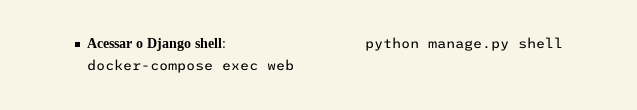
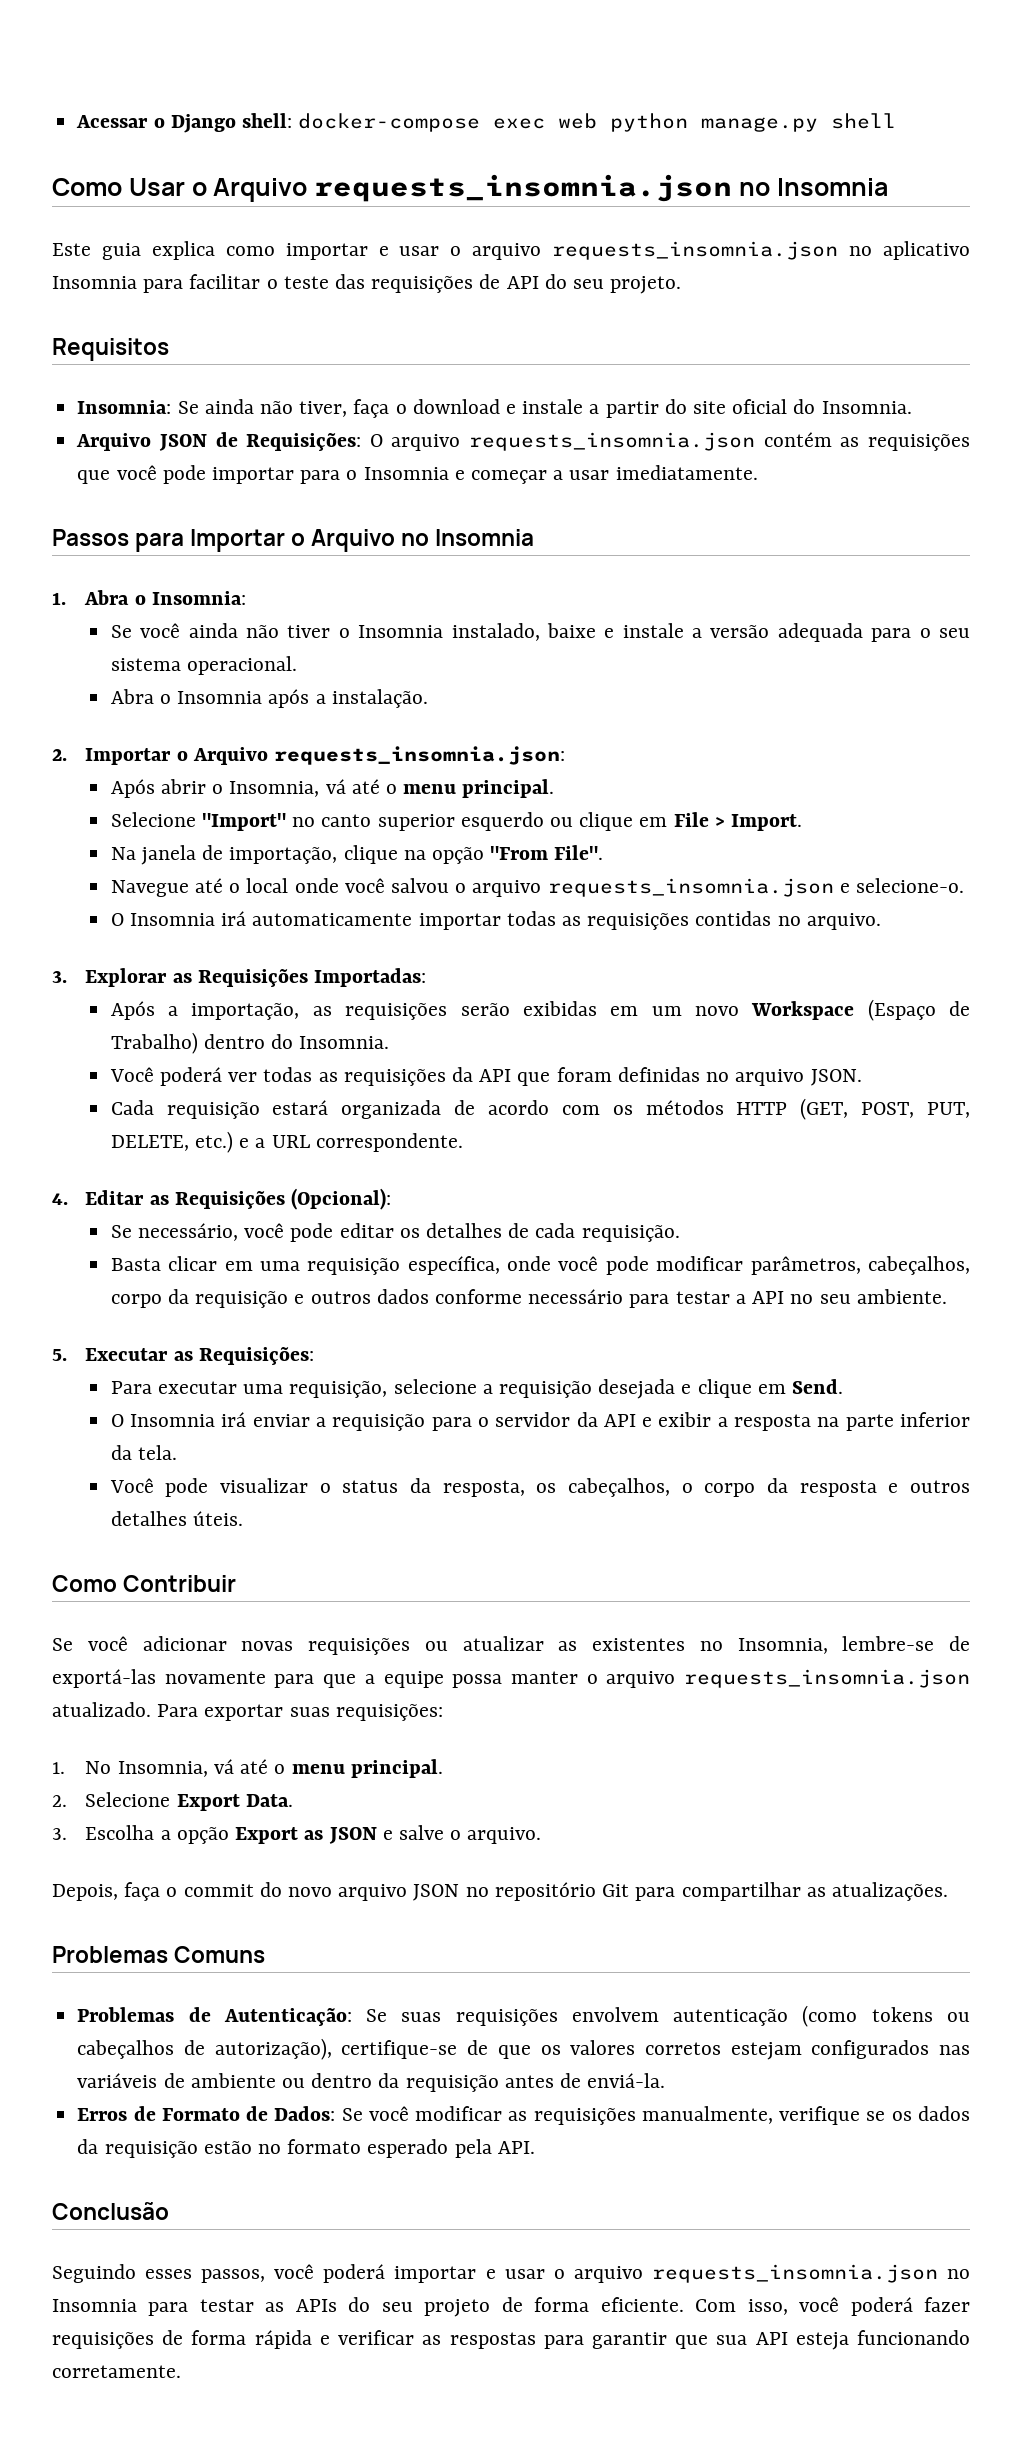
+ Como Usar o Arquivo requests_insomnia.json no Insomnia
+ Este guia explica como importar e usar o arquivo requests_insomnia.json no aplicativo Insomnia para facilitar o teste das requisições de API do seu projeto.
+ Requisitos
+ Insomnia: Se ainda não tiver, faça o download e instale a partir do site oficial do Insomnia.
+ Arquivo JSON de Requisições: O arquivo requests_insomnia.json contém as requisições que você pode importar para o Insomnia e começar a usar imediatamente.
+ Passos para Importar o Arquivo no Insomnia
+ 1. Abra o Insomnia:
+ Se você ainda não tiver o Insomnia instalado, baixe e instale a versão adequada para o seu sistema operacional.
+ Abra o Insomnia após a instalação.
+ 2. Importar o Arquivo requests_insomnia.json:
+ Após abrir o Insomnia, vá até o menu principal.
+ Selecione "Import" no canto superior esquerdo ou clique em File > Import.
+ Na janela de importação, clique na opção "From File".
+ Navegue até o local onde você salvou o arquivo requests_insomnia.json e selecione-o.
+ O Insomnia irá automaticamente importar todas as requisições contidas no arquivo.
+ 3. Explorar as Requisições Importadas:
+ Após a importação, as requisições serão exibidas em um novo Workspace (Espaço de Trabalho) dentro do Insomnia.
+ Você poderá ver todas as requisições da API que foram definidas no arquivo JSON.
+ Cada requisição estará organizada de acordo com os métodos HTTP (GET, POST, PUT, DELETE, etc.) e a URL correspondente.
+ 4. Editar as Requisições (Opcional):
+ Se necessário, você pode editar os detalhes de cada requisição.
+ Basta clicar em uma requisição específica, onde você pode modificar parâmetros, cabeçalhos, corpo da requisição e outros dados conforme necessário para testar a API no seu ambiente.
+ 5. Executar as Requisições:
+ Para executar uma requisição, selecione a requisição desejada e clique em Send.
+ O Insomnia irá enviar a requisição para o servidor da API e exibir a resposta na parte inferior da tela.
+ Você pode visualizar o status da resposta, os cabeçalhos, o corpo da resposta e outros detalhes úteis.
+ Como Contribuir
+ Se você adicionar novas requisições ou atualizar as existentes no Insomnia, lembre-se de exportá-las novamente para que a equipe possa manter o arquivo requests_insomnia.json atualizado. Para exportar suas requisições:
+ 1. No Insomnia, vá até o menu principal.
+ 2. Selecione Export Data.
+ 3. Escolha a opção Export as JSON e salve o arquivo.
+ Depois, faça o commit do novo arquivo JSON no repositório Git para compartilhar as atualizações.
+ Problemas Comuns
+ Problemas de Autenticação: Se suas requisições envolvem autenticação (como tokens ou cabeçalhos de autorização), certifique-se de que os valores corretos estejam configurados nas variáveis de ambiente ou dentro da requisição antes de enviá-la.
+ Erros de Formato de Dados: Se você modificar as requisições manualmente, verifique se os dados da requisição estão no formato esperado pela API.
+ Conclusão
+ Seguindo esses passos, você poderá importar e usar o arquivo requests_insomnia.json no Insomnia para testar as APIs do seu projeto de forma eficiente. Com isso, você poderá fazer requisições de forma rápida e verificar as respostas para garantir que sua API esteja funcionando corretamente.

